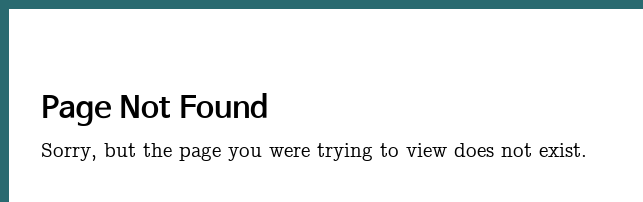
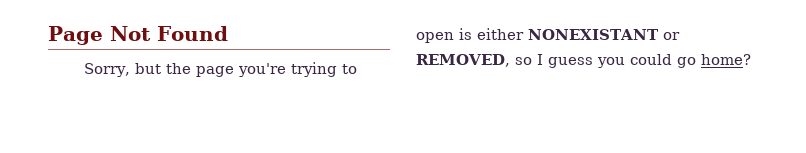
- Sorry, but the page you were trying to view does not exist.
+ Sorry, but the page you're trying to open is either NONEXISTANT or REMOVED, so I guess you could go home?

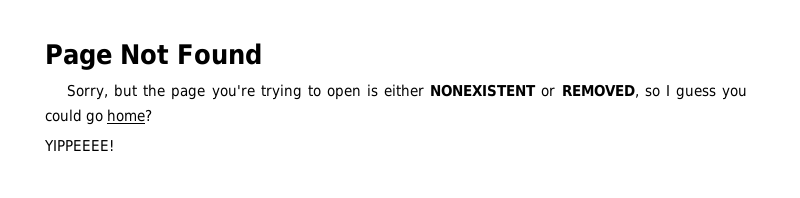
- Sorry, but the page you're trying to open is either NONEXISTANT or REMOVED, so I guess you could go home?
+ Sorry, but the page you're trying to open is either NONEXISTENT or REMOVED, so I guess you could go home?
+ YIPPEEEE!

